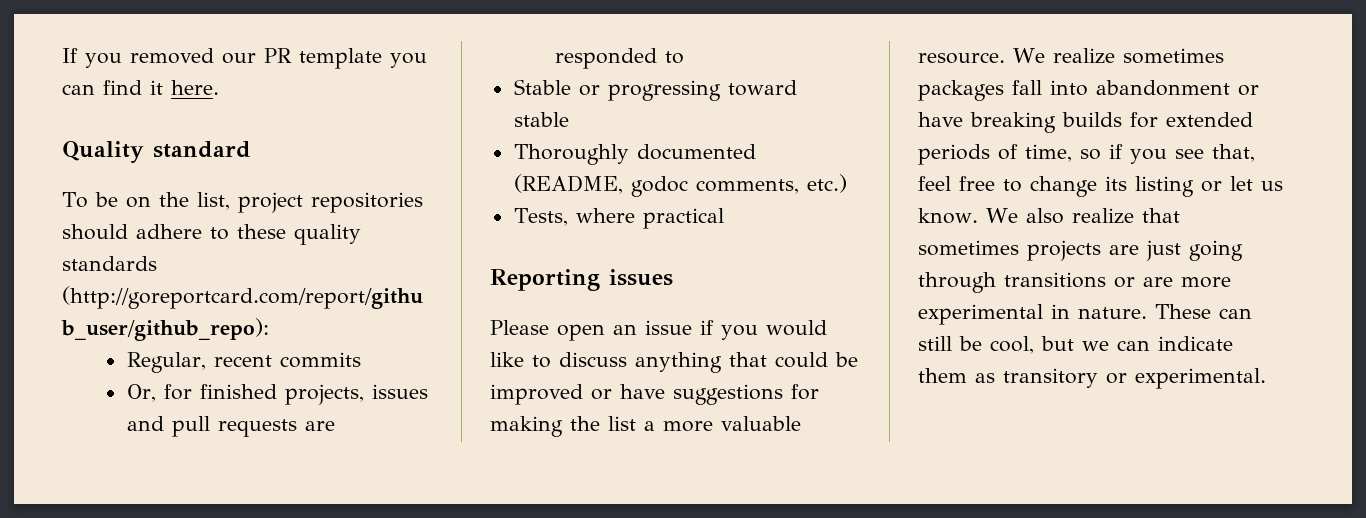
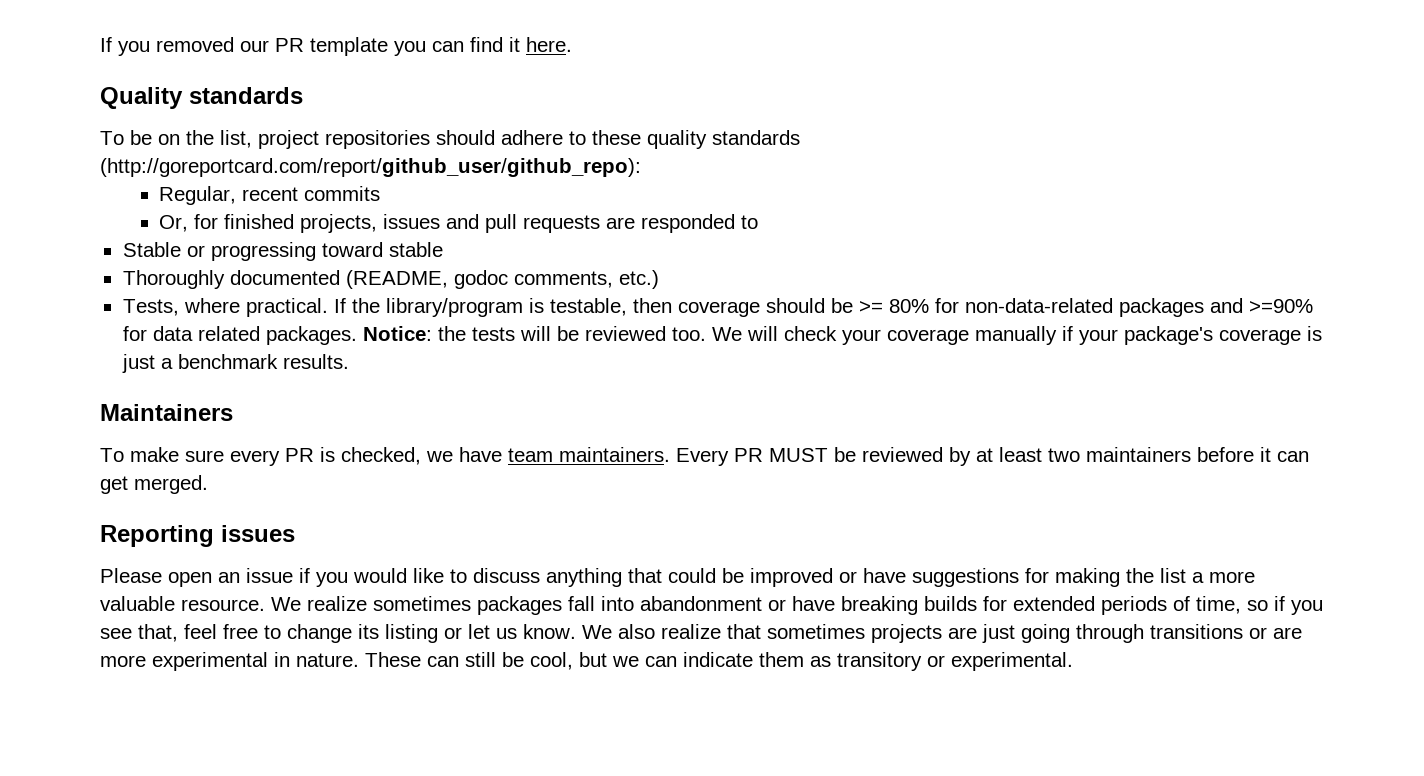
- Quality standard
+ Quality standards
- Tests, where practical
+ Tests, where practical. If the library/program is testable, then coverage should be >= 80% for non-data-related packages and >=90% for data related packages. Notice: the tests will be reviewed too. We will check your coverage manually if your package's coverage is just a benchmark results.
+ Maintainers
+ To make sure every PR is checked, we have team maintainers. Every PR MUST be reviewed by at least two maintainers before it can get merged.

